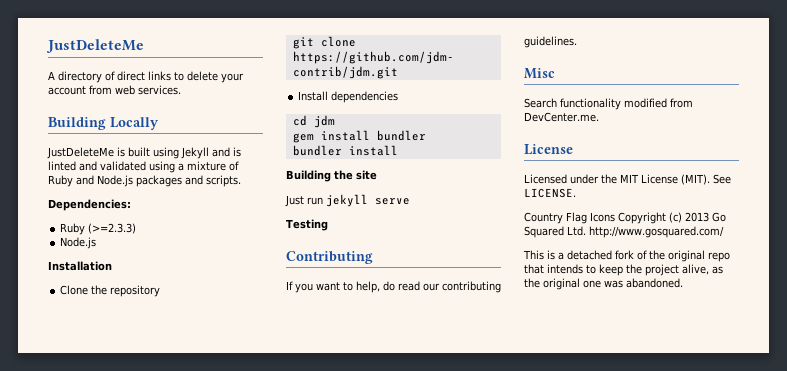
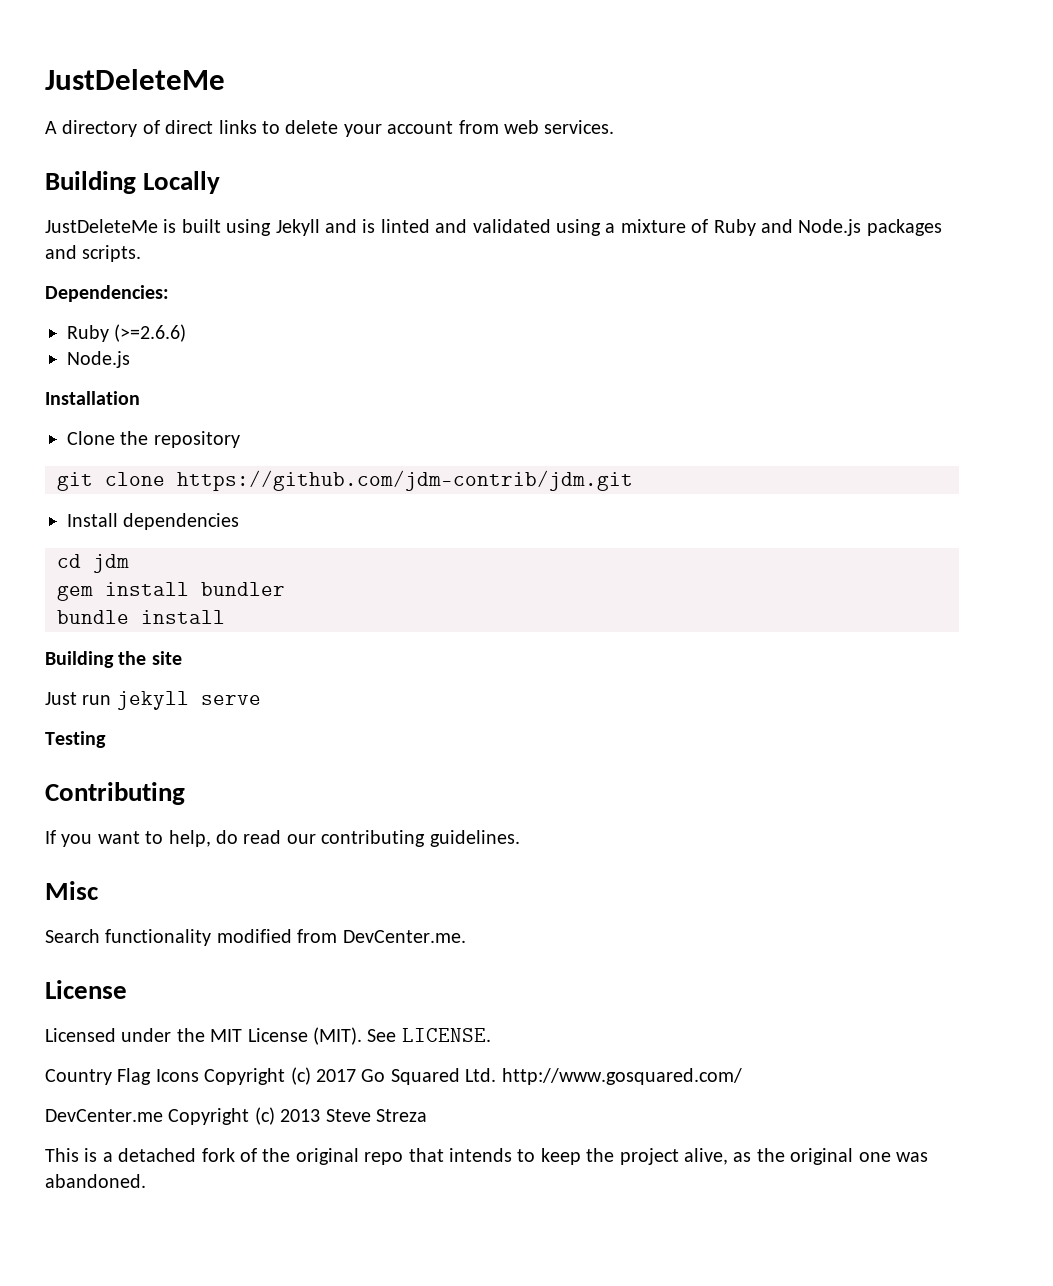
- Ruby (>=2.3.3)
+ Ruby (>=2.6.6)
- bundler install
+ bundle install
- Country Flag Icons Copyright (c) 2013 Go Squared Ltd. http://www.gosquared.com/
+ Country Flag Icons Copyright (c) 2017 Go Squared Ltd. http://www.gosquared.com/
+ DevCenter.me Copyright (c) 2013 Steve Streza

